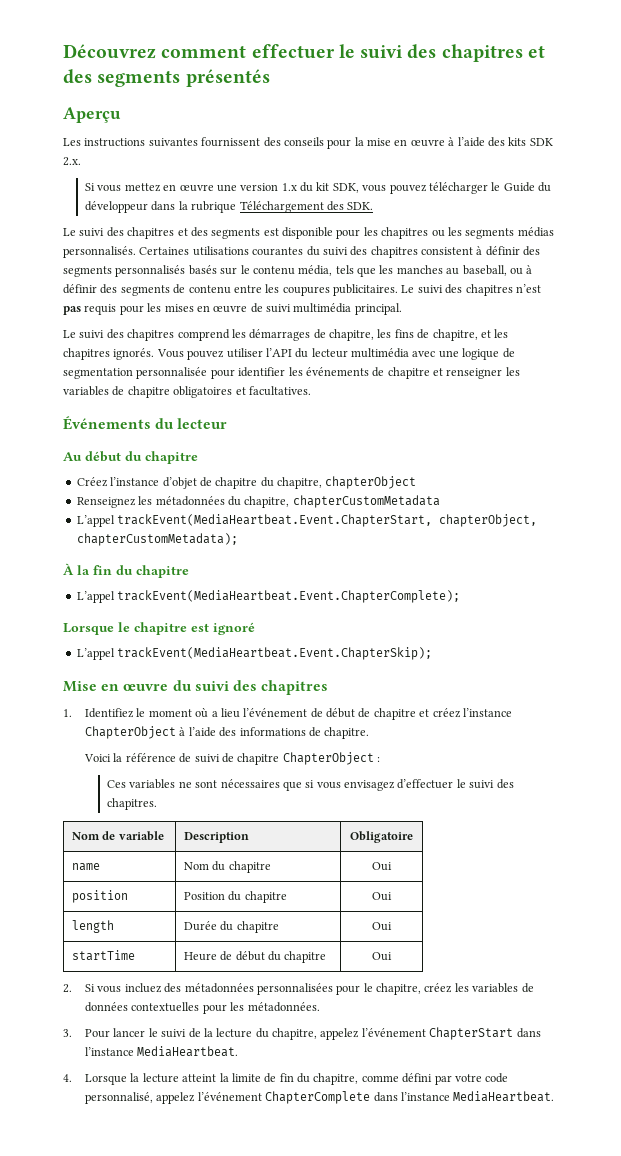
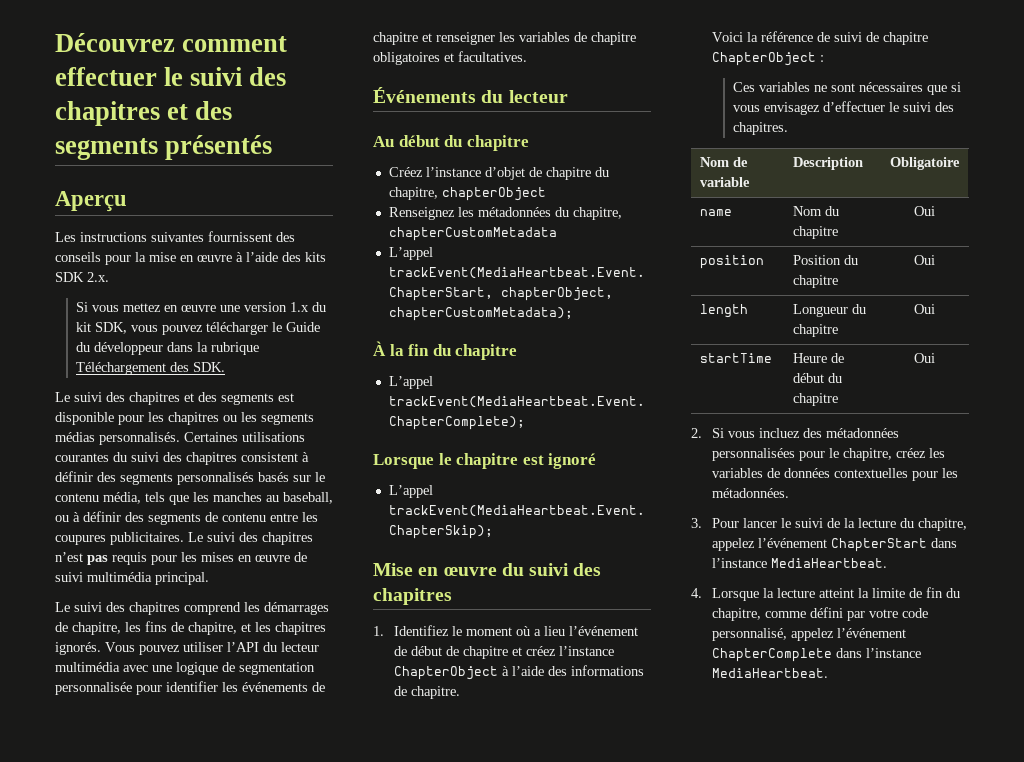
- length | Durée du chapitre | Oui
+ length | Longueur du chapitre | Oui

